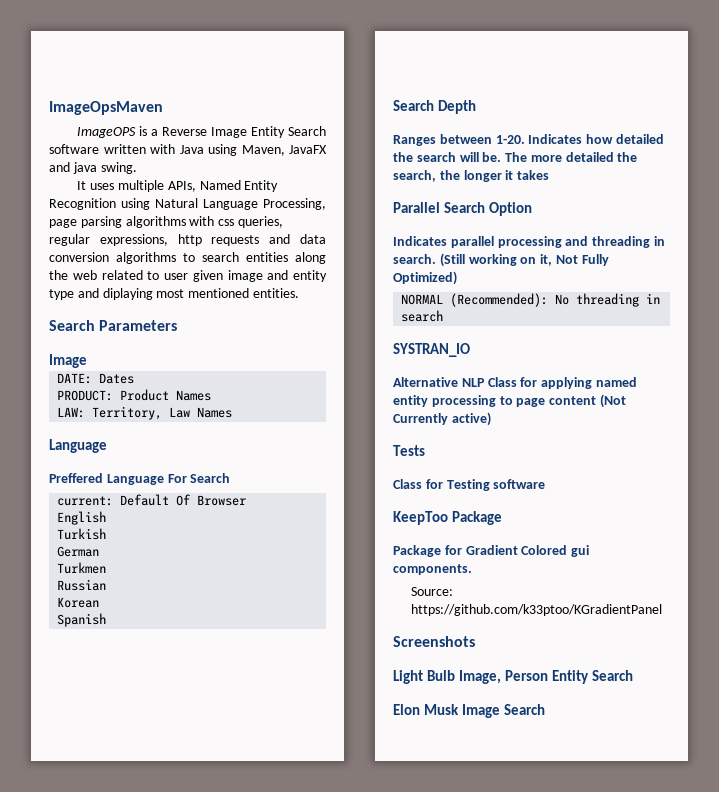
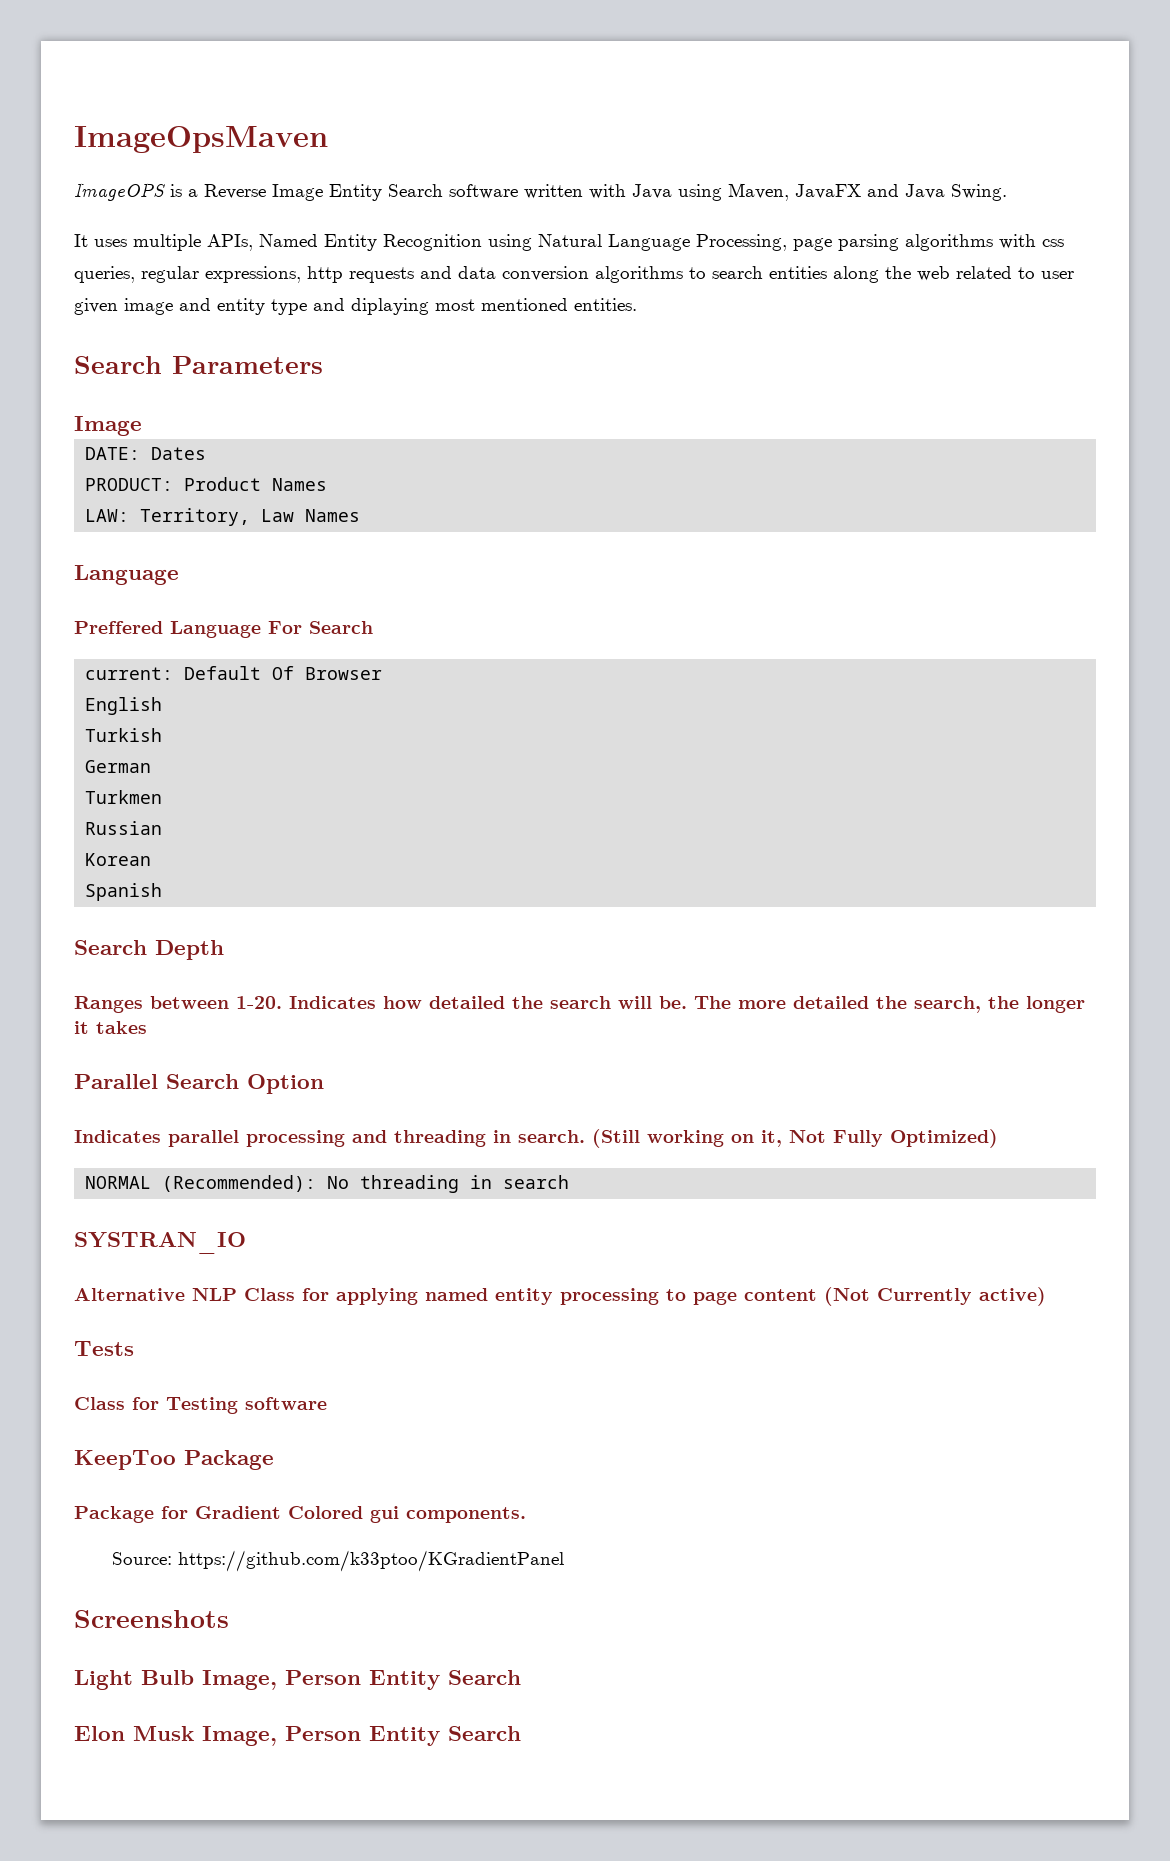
- ImageOPS is a Reverse Image Entity Search software written with Java using Maven, JavaFX and java swing.
+ ImageOPS is a Reverse Image Entity Search software written with Java using Maven, JavaFX and Java Swing.
- Elon Musk Image Search
+ Elon Musk Image, Person Entity Search

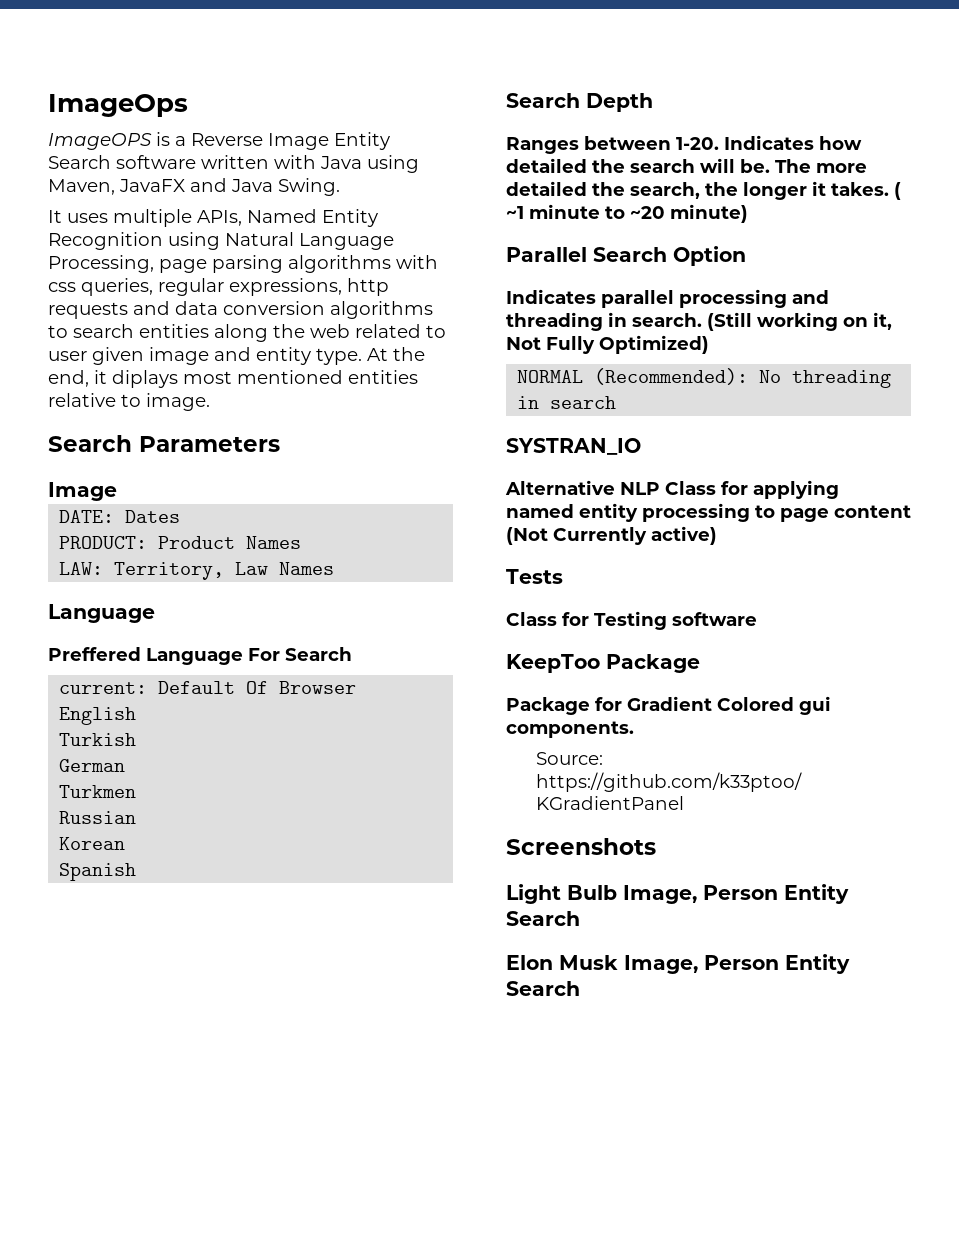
- ImageOpsMaven
+ ImageOps
- It uses multiple APIs, Named Entity Recognition using Natural Language Processing, page parsing algorithms with css queries, regular expressions, http requests and data conversion algorithms to search entities along the web related to user given image and entity type and diplaying most mentioned entities.
+ It uses multiple APIs, Named Entity Recognition using Natural Language Processing, page parsing algorithms with css queries, regular expressions, http requests and data conversion algorithms to search entities along the web related to user given image and entity type. At the end, it diplays most mentioned entities relative to image.
- The more detailed the search, the longer it takes
+ The more detailed the search, the longer it takes. ( ~1 minute to ~20 minute)

